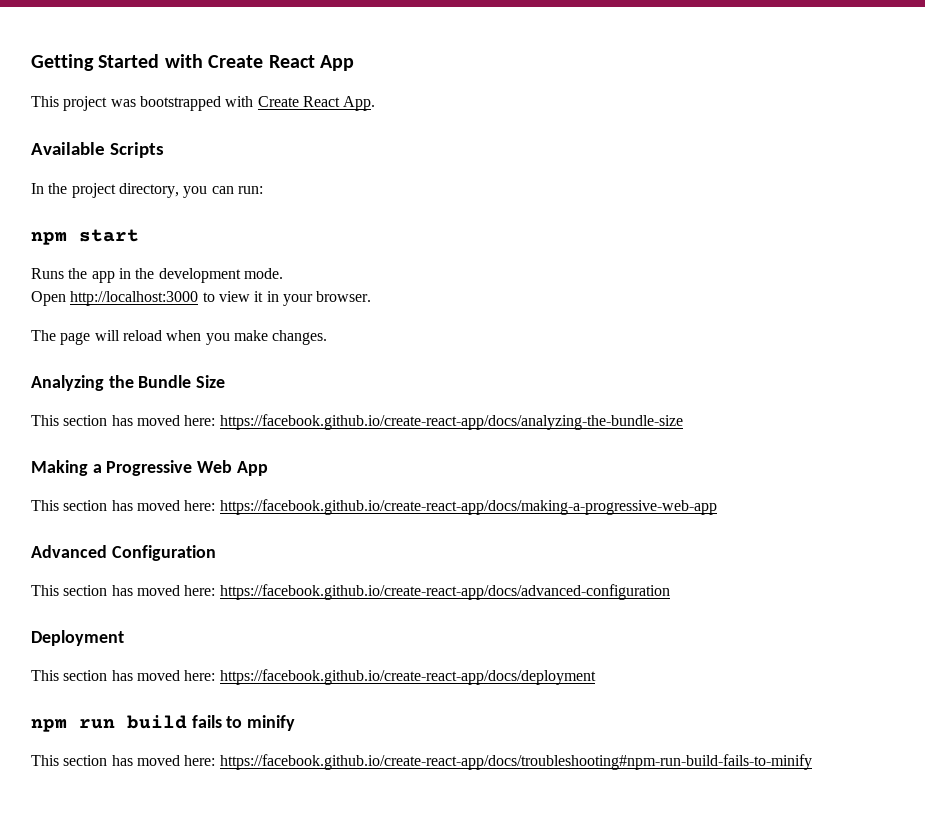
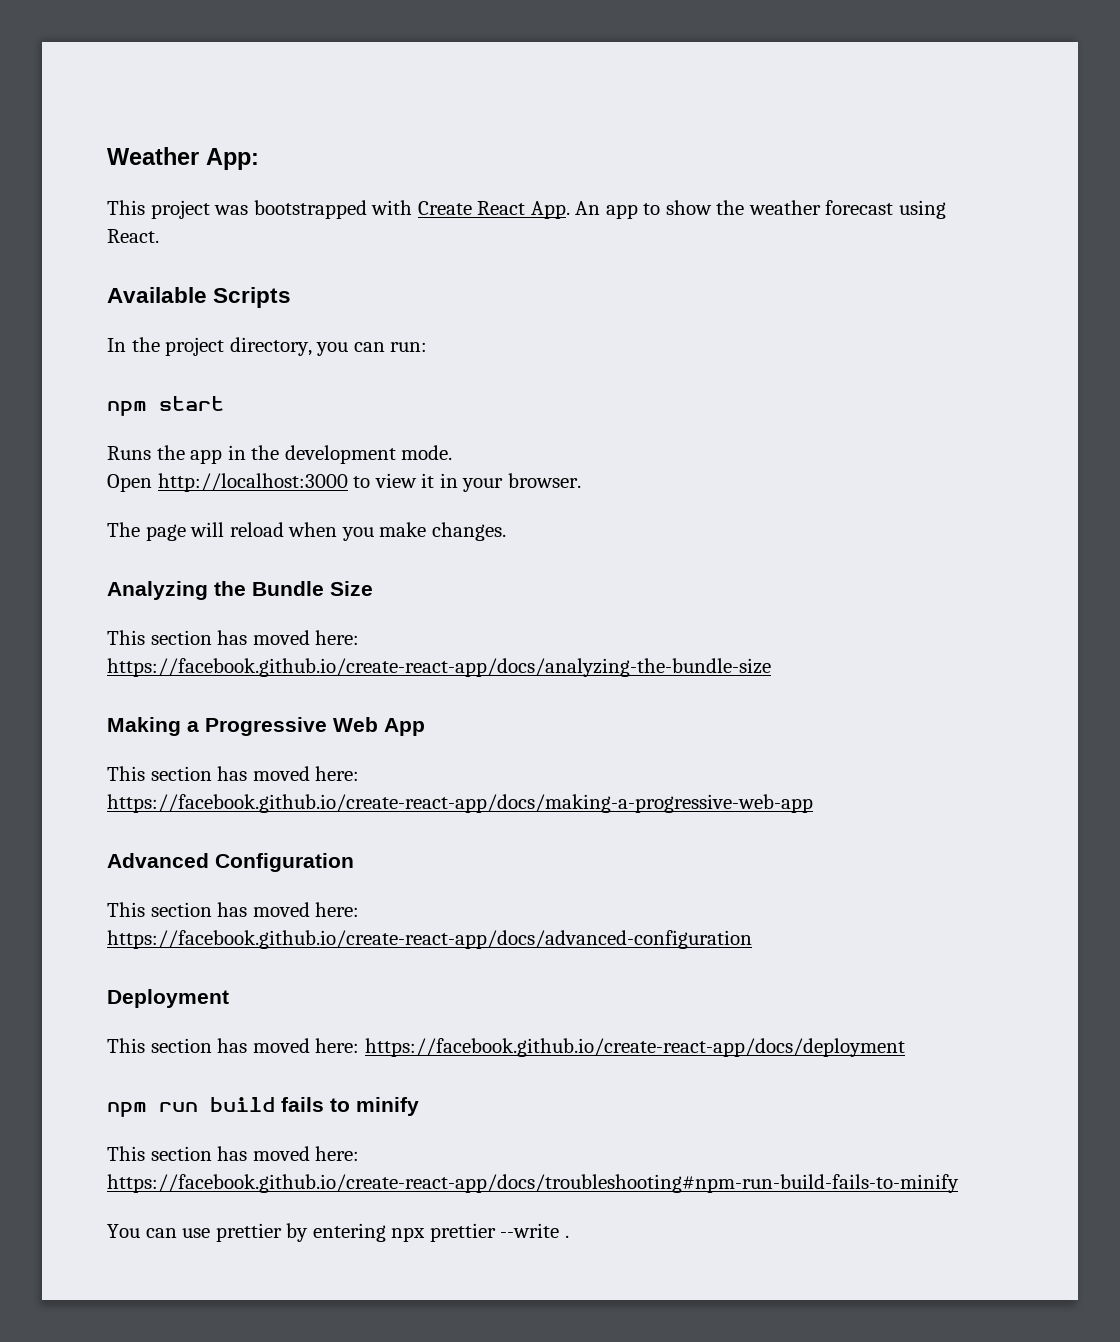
- Getting Started with Create React App
+ Weather App:
- This project was bootstrapped with Create React App.
+ This project was bootstrapped with Create React App. An app to show the weather forecast using React.
+ You can use prettier by entering npx prettier --write .

